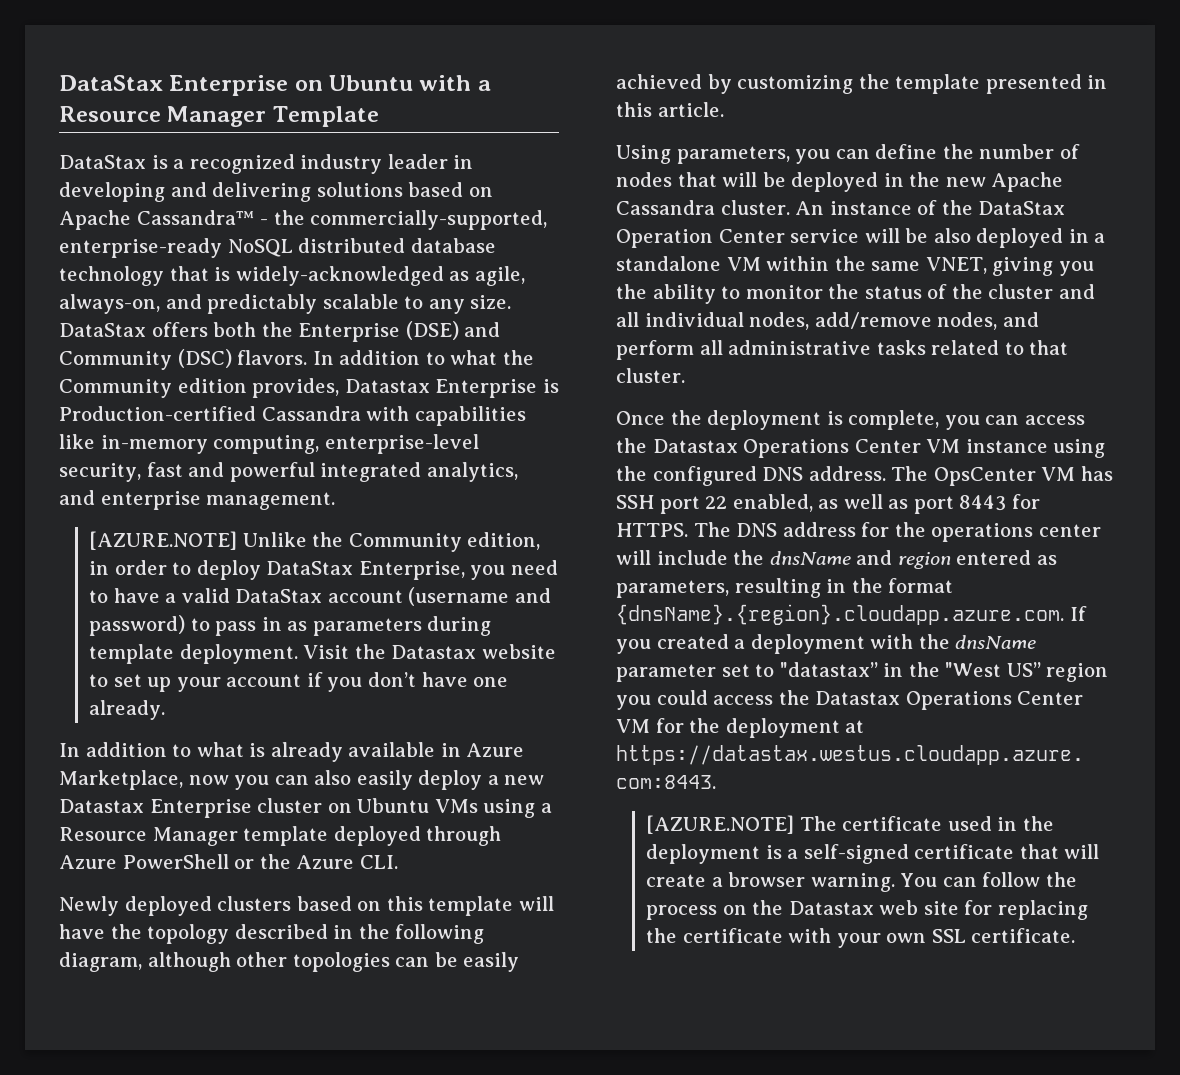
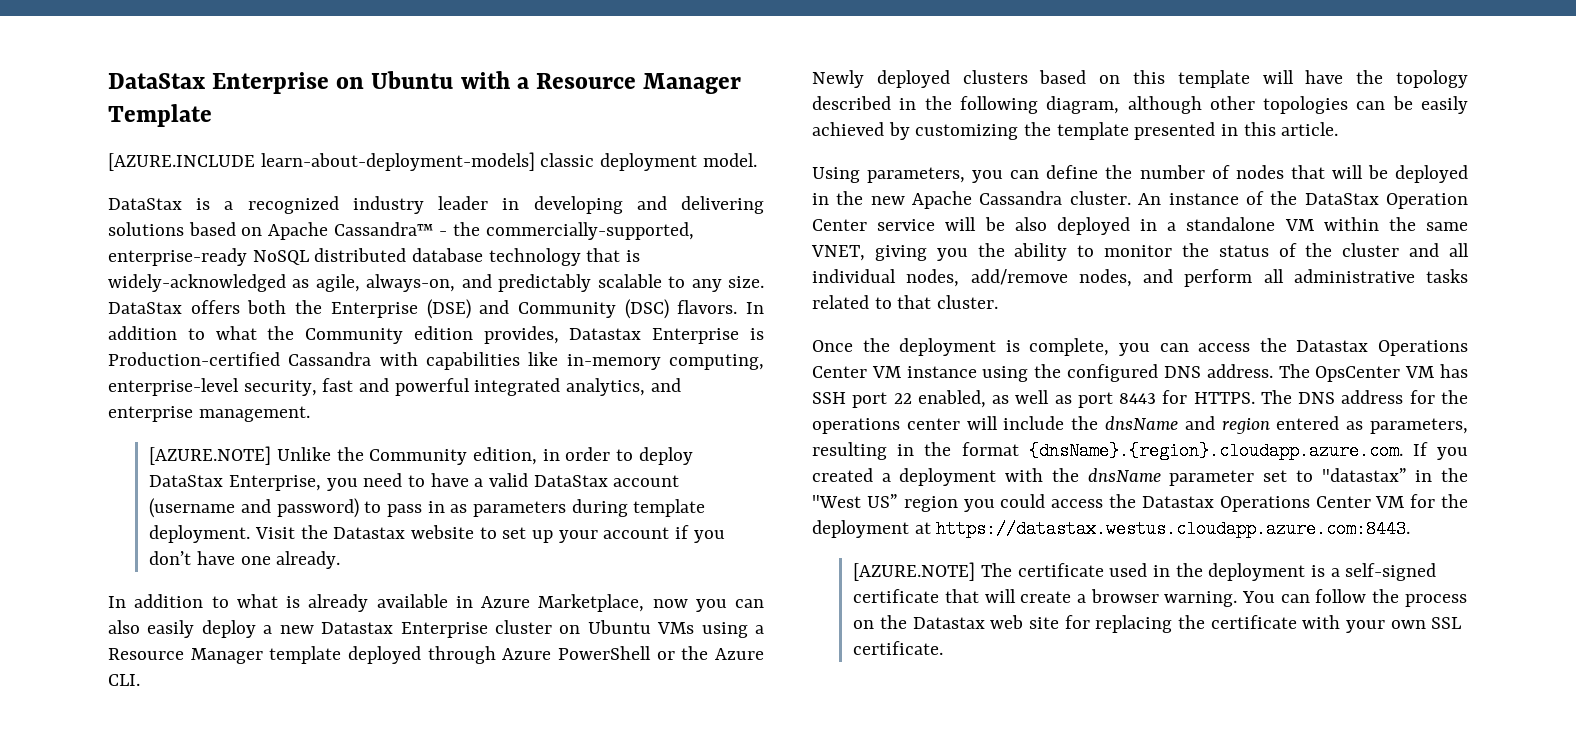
+ [AZURE.INCLUDE learn-about-deployment-models] classic deployment model.

